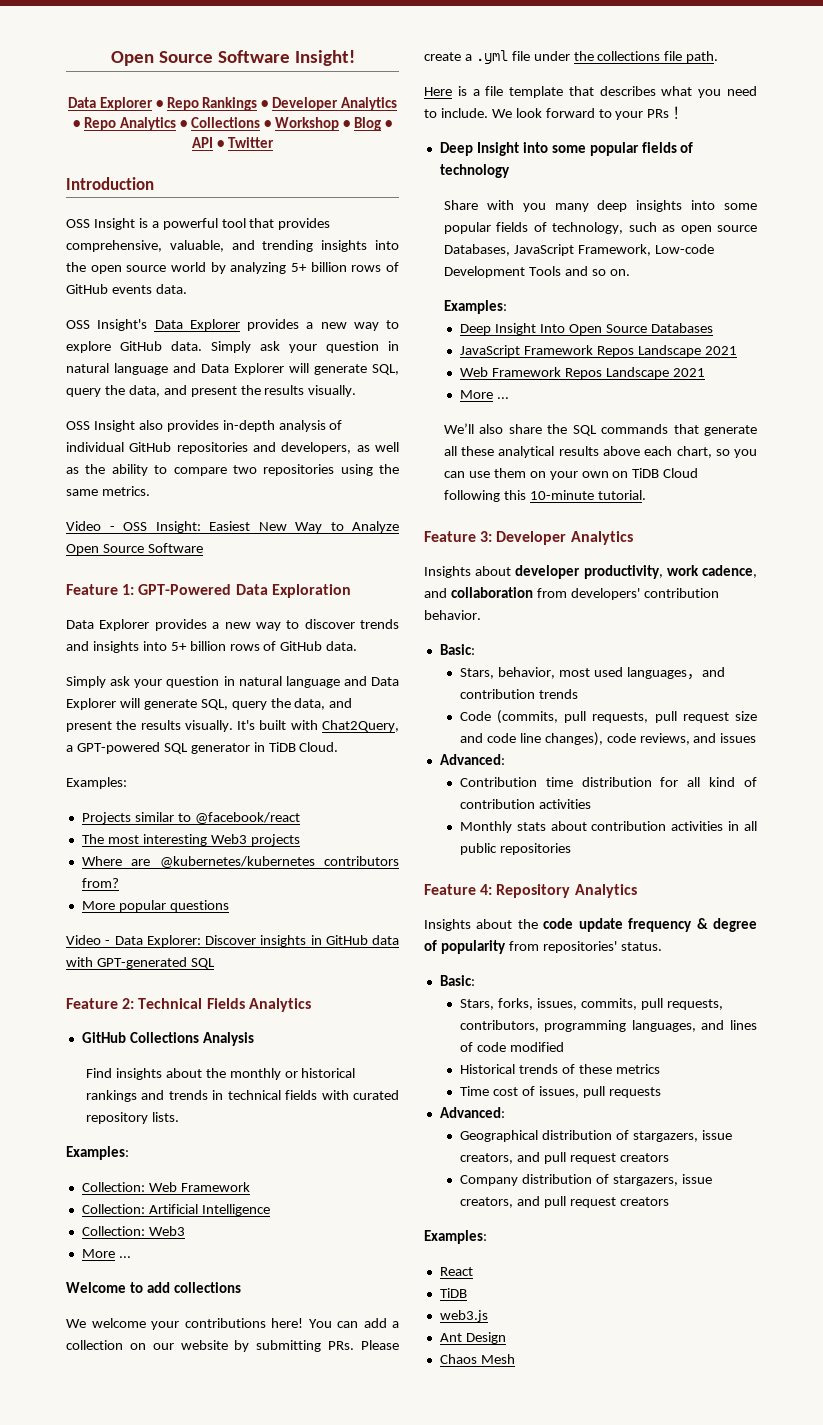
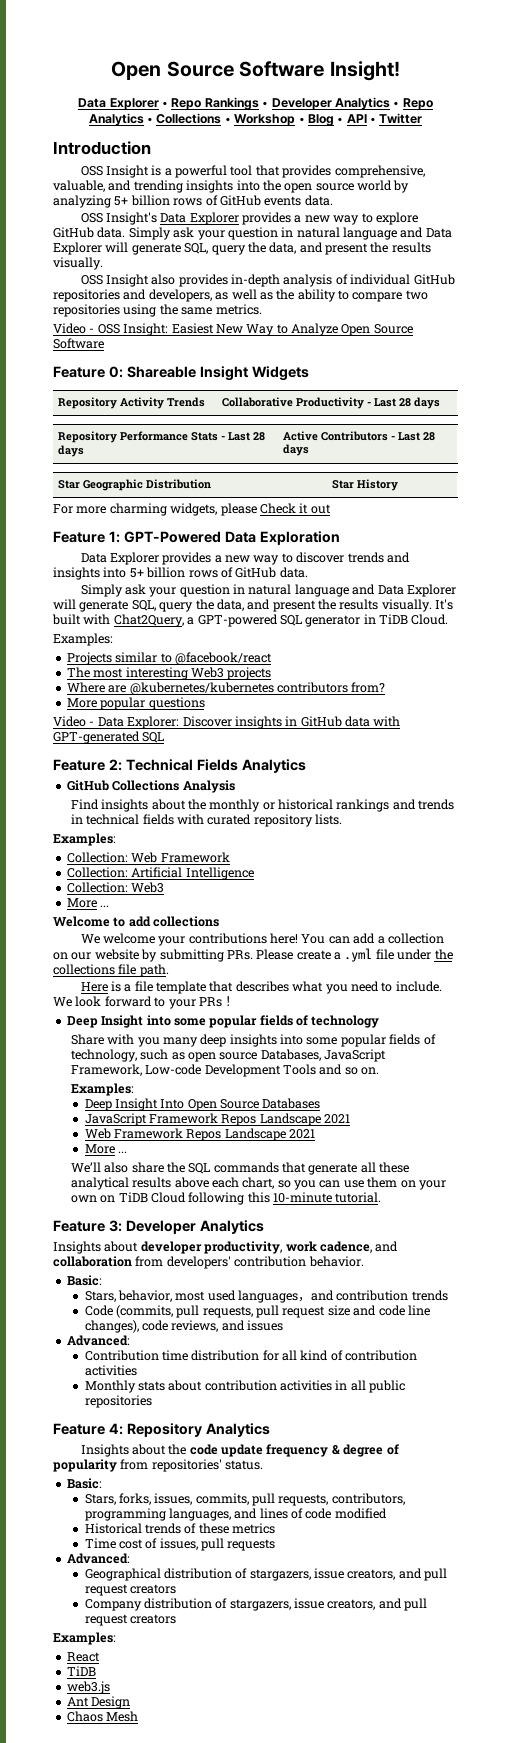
+ Feature 0: Shareable Insight Widgets
+ Repository Activity Trends | Collaborative Productivity - Last 28 days
+ Repository Performance Stats - Last 28 days | Active Contributors - Last 28 days
+ Star Geographic Distribution | Star History
+ For more charming widgets, please Check it out

